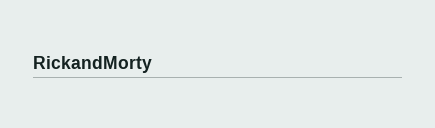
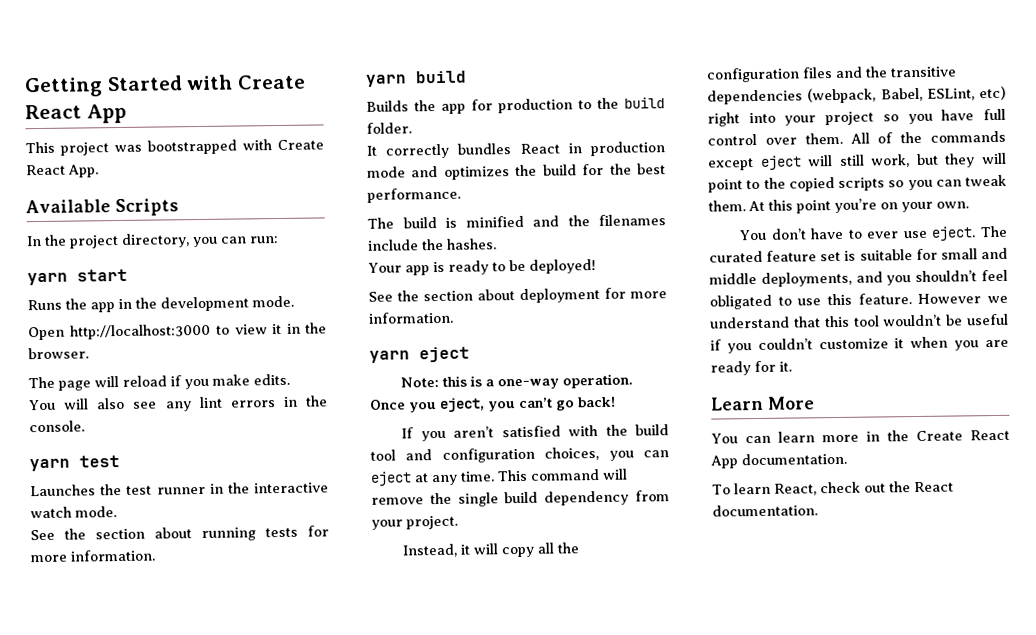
- RickandMorty
+ Getting Started with Create React App
+ This project was bootstrapped with Create React App.
+ Available Scripts
+ In the project directory, you can run:
+ yarn start
+ Runs the app in the development mode.
+ Open http://localhost:3000 to view it in the browser.
+ The page will reload if you make edits.
+ You will also see any lint errors in the console.
+ yarn test
+ Launches the test runner in the interactive watch mode.
+ See the section about running tests for more information.
+ yarn build
+ Builds the app for production to the build folder.
+ It correctly bundles React in production mode and optimizes the build for the best performance.
+ The build is minified and the filenames include the hashes.
+ Your app is ready to be deployed!
+ See the section about deployment for more information.
+ yarn eject
+ Note: this is a one-way operation. Once you eject, you can’t go back!
+ If you aren’t satisfied with the build tool and configuration choices, you can eject at any time. This command will remove the single build dependency from your project.
+ Instead, it will copy all the configuration files and the transitive dependencies (webpack, Babel, ESLint, etc) right into your project so you have full control over them. All of the commands except eject will still work, but they will point to the copied scripts so you can tweak them. At this point you’re on your own.
+ You don’t have to ever use eject. The curated feature set is suitable for small and middle deployments, and you shouldn’t feel obligated to use this feature. However we understand that this tool wouldn’t be useful if you couldn’t customize it when you are ready for it.
+ Learn More
+ You can learn more in the Create React App documentation.
+ To learn React, check out the React documentation.

